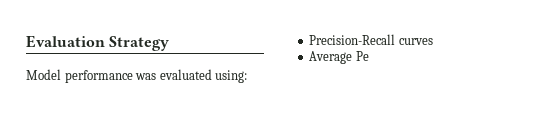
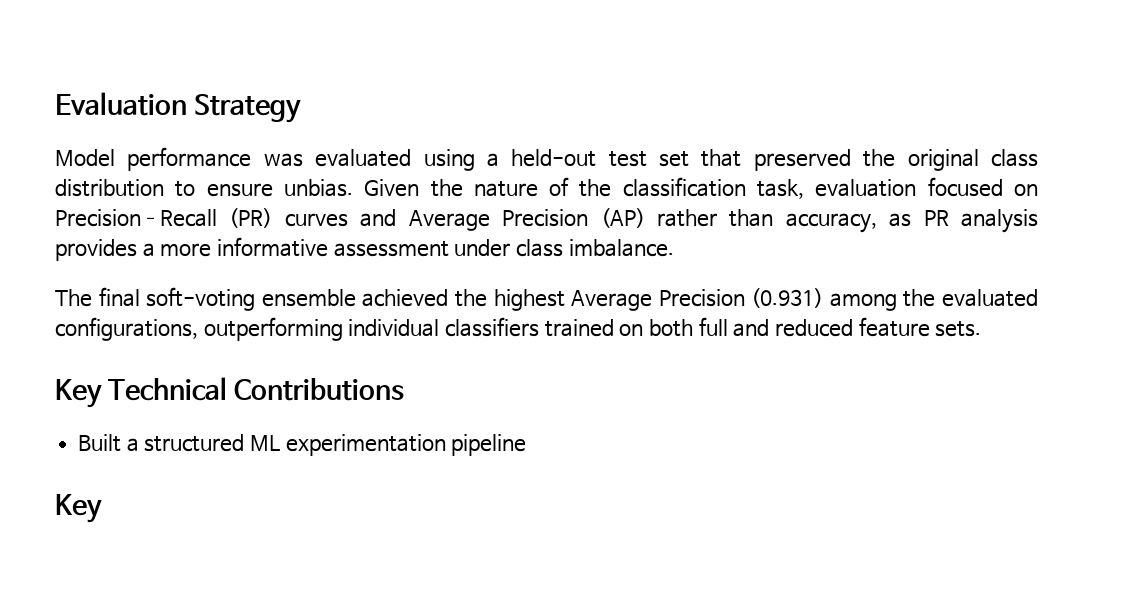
- Model performance was evaluated using:
- Precision-Recall curves
- Average Pe
+ Model performance was evaluated using a held-out test set that preserved the original class distribution to ensure unbias. Given the nature of the classification task, evaluation focused on Precision–Recall (PR) curves and Average Precision (AP) rather than accuracy, as PR analysis provides a more informative assessment under class imbalance.
+ The final soft-voting ensemble achieved the highest Average Precision (0.931) among the evaluated configurations, outperforming individual classifiers trained on both full and reduced feature sets.
+ Key Technical Contributions
+ Built a structured ML experimentation pipeline
+ Key

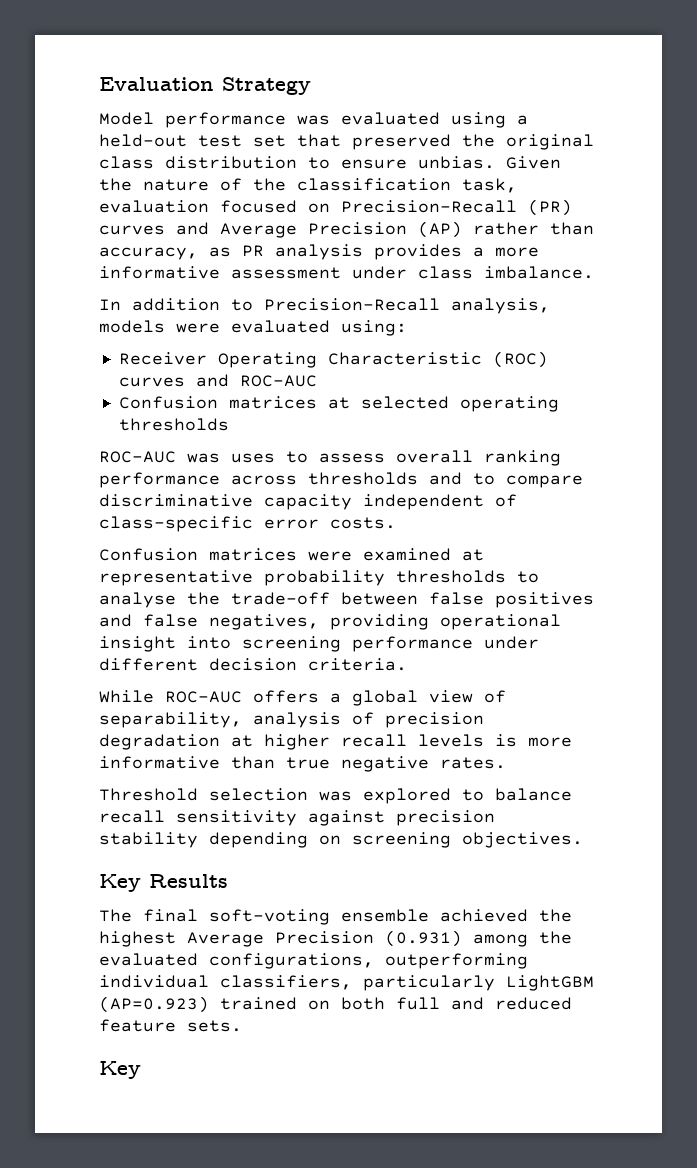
+ In addition to Precision-Recall analysis, models were evaluated using:
+ Receiver Operating Characteristic (ROC) curves and ROC-AUC
+ Confusion matrices at selected operating thresholds
+ ROC-AUC was uses to assess overall ranking performance across thresholds and to compare discriminative capacity independent of class-specific error costs.
+ Confusion matrices were examined at representative probability thresholds to analyse the trade-off between false positives and false negatives, providing operational insight into screening performance under different decision criteria.
+ While ROC-AUC offers a global view of separability, analysis of precision degradation at higher recall levels is more informative than true negative rates.
+ Threshold selection was explored to balance recall sensitivity against precision stability depending on screening objectives.
+ Key Results
- The final soft-voting ensemble achieved the highest Average Precision (0.931) among the evaluated configurations, outperforming individual classifiers trained on both full and reduced feature sets.
+ The final soft-voting ensemble achieved the highest Average Precision (0.931) among the evaluated configurations, outperforming individual classifiers, particularly LightGBM (AP=0.923) trained on both full and reduced feature sets.
- Key Technical Contributions
- Built a structured ML experimentation pipeline

